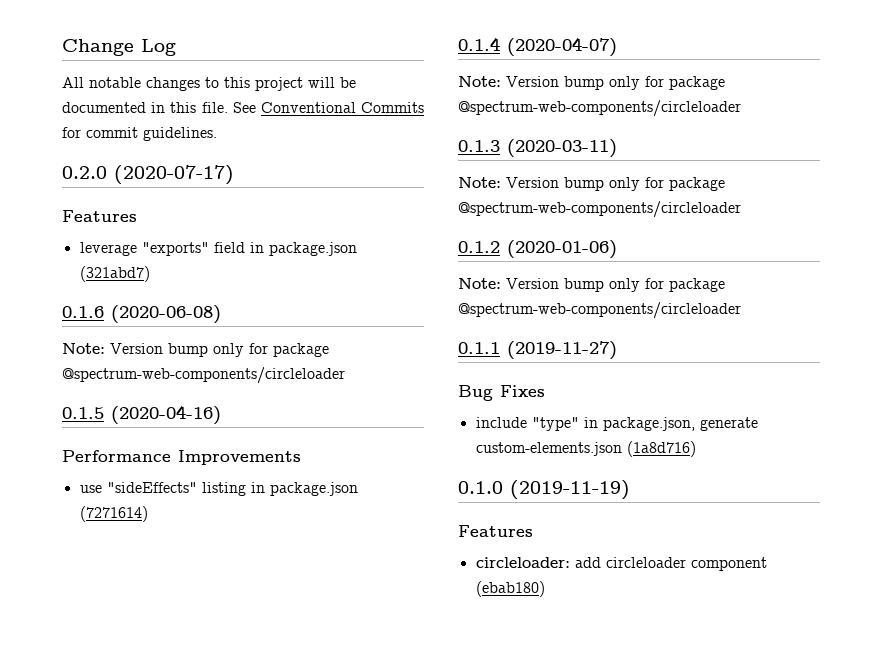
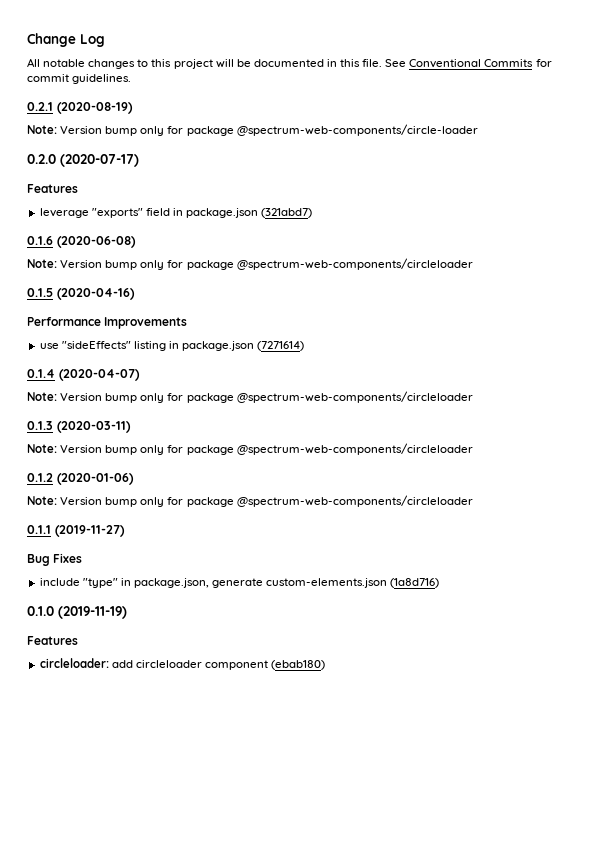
+ 0.2.1 (2020-08-19)
+ Note: Version bump only for package @spectrum-web-components/circle-loader

